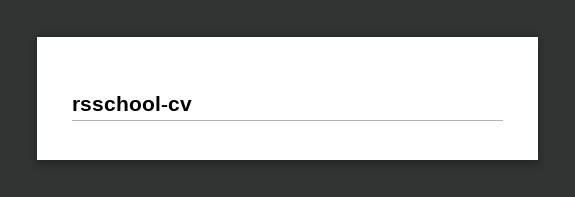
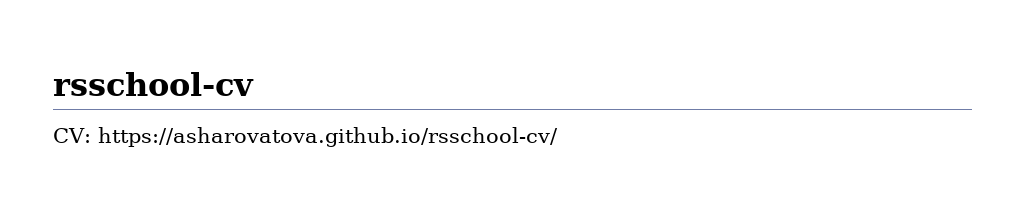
+ CV: https://asharovatova.github.io/rsschool-cv/

